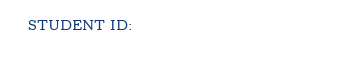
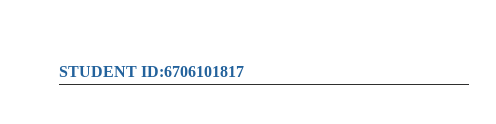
- STUDENT ID:
+ STUDENT ID:6706101817

